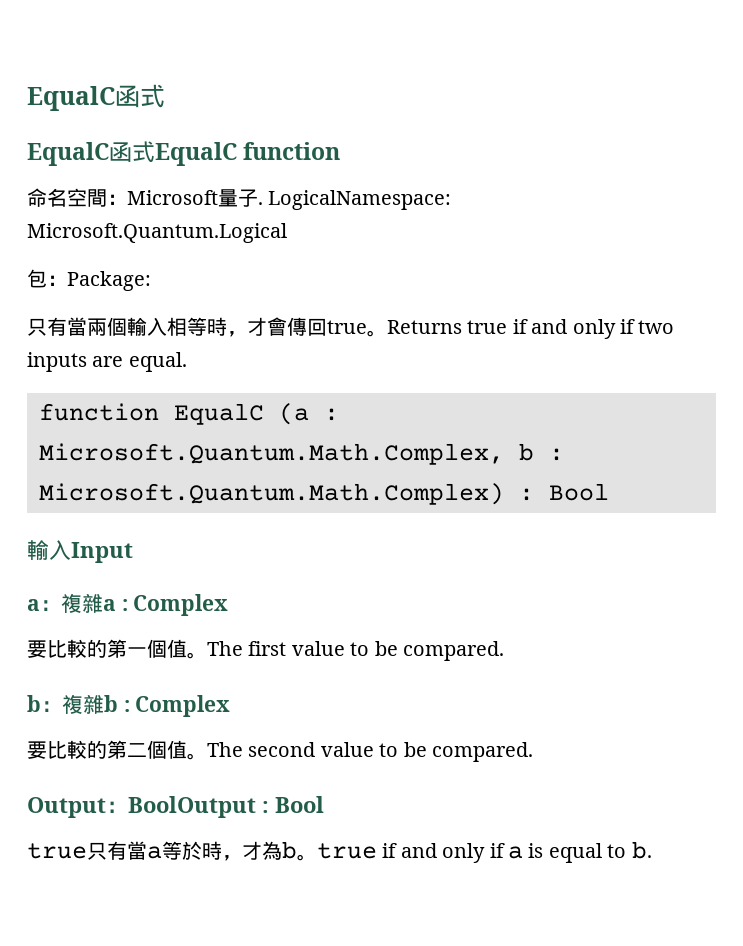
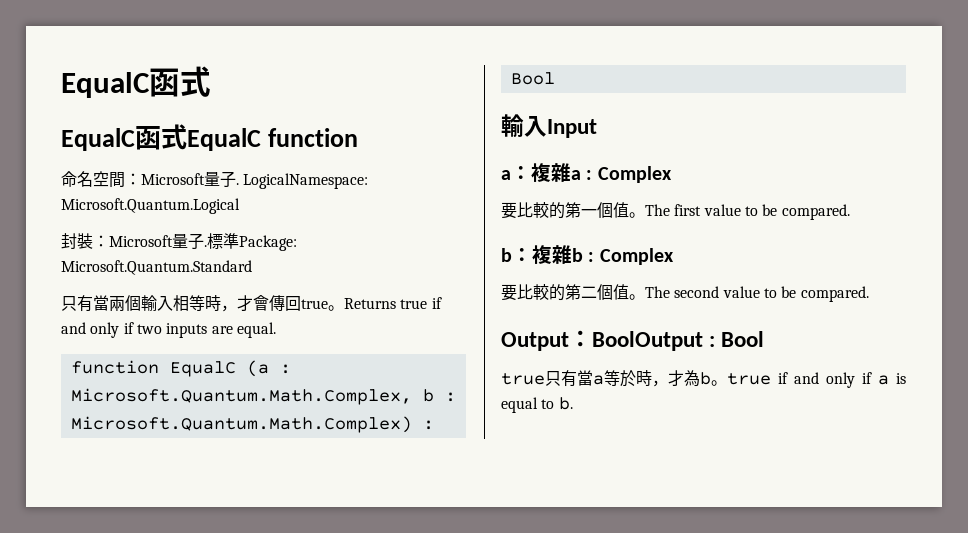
- 包：Package:
+ 封裝：Microsoft量子.標準Package: Microsoft.Quantum.Standard

